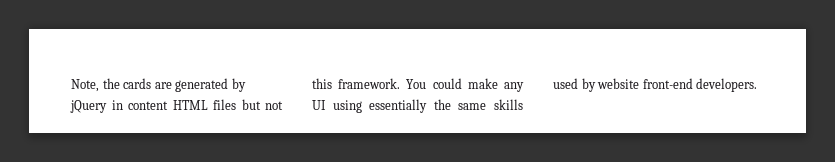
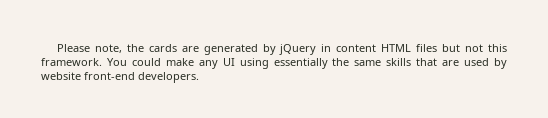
- Note, the cards are generated by jQuery in content HTML files but not this framework.
+ Please note, the cards are generated by jQuery in content HTML files but not this framework.
- You could make any UI using essentially the same skills used by website front-end developers.
+ You could make any UI using essentially the same skills that are used by website front-end developers.

